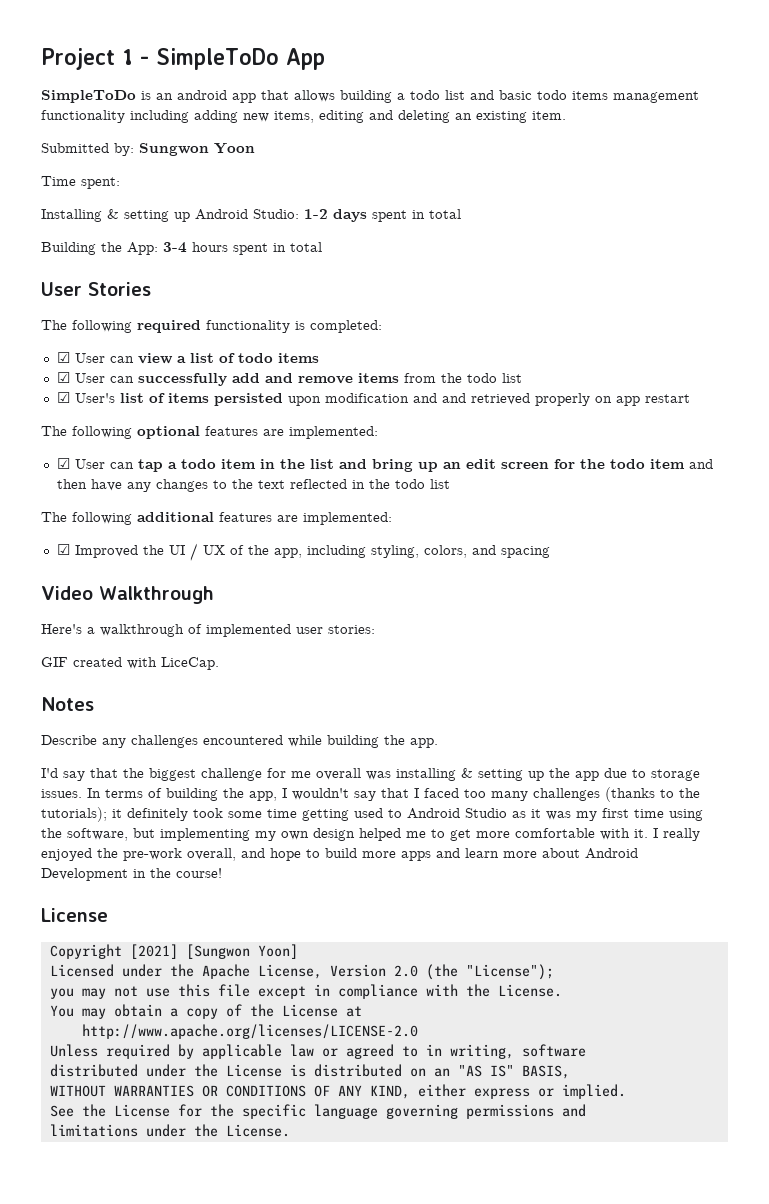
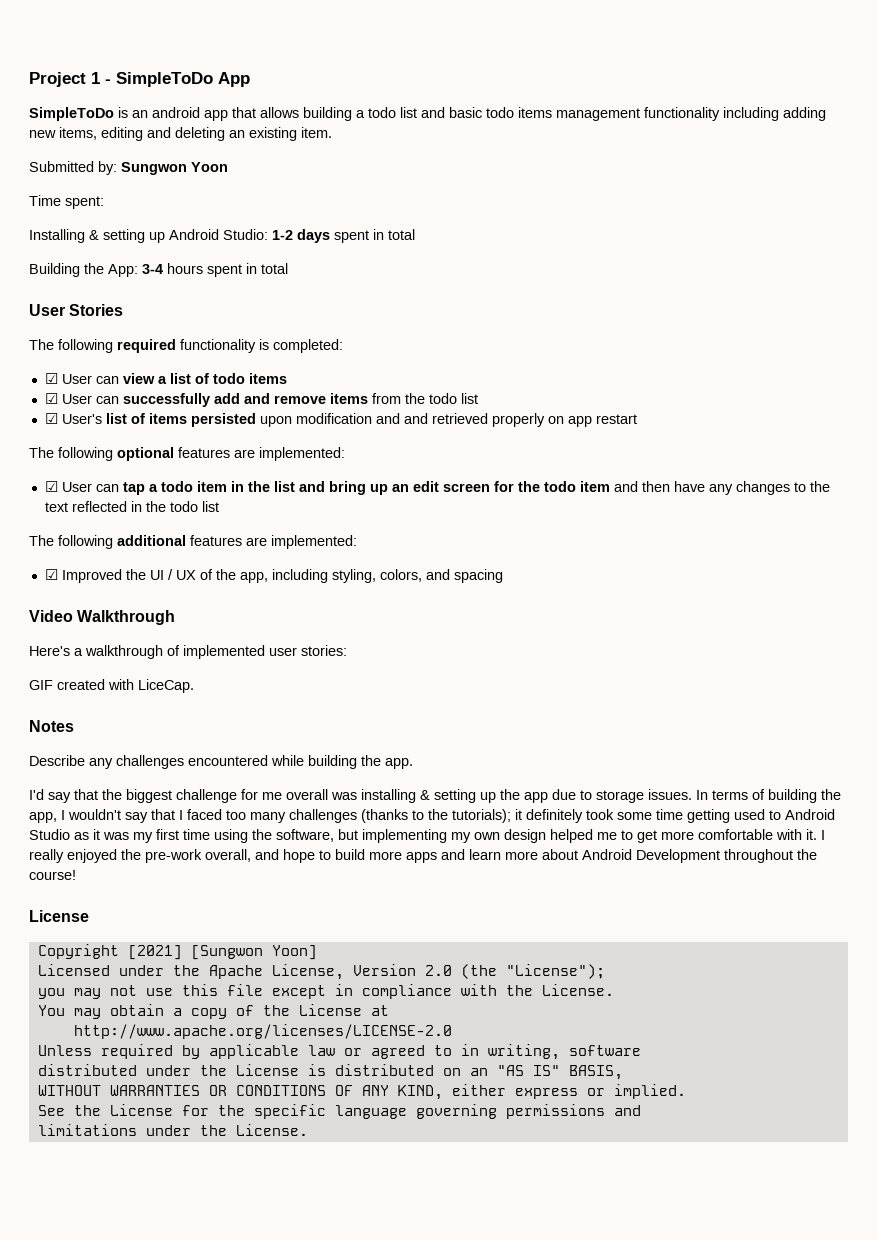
- I really enjoyed the pre-work overall, and hope to build more apps and learn more about Android Development in the course!
+ I really enjoyed the pre-work overall, and hope to build more apps and learn more about Android Development throughout the course!

